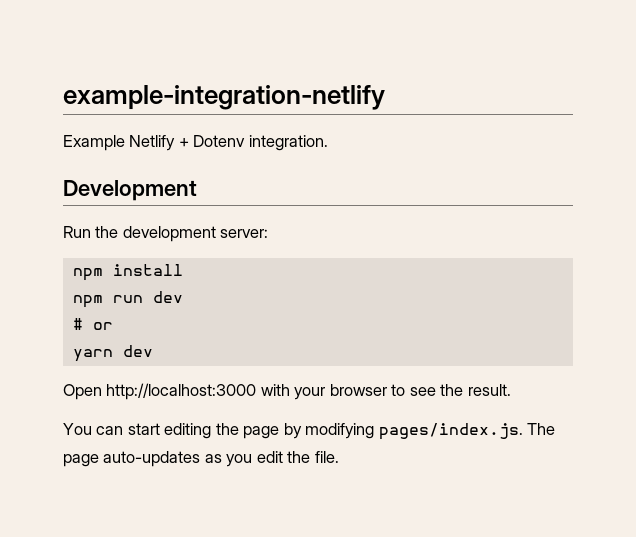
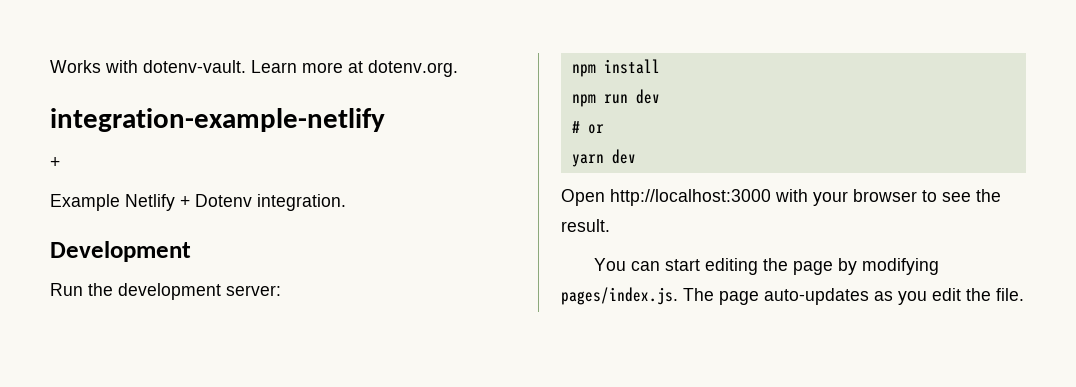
- example-integration-netlify
+ Works with dotenv-vault. Learn more at dotenv.org.
+ integration-example-netlify
+ +

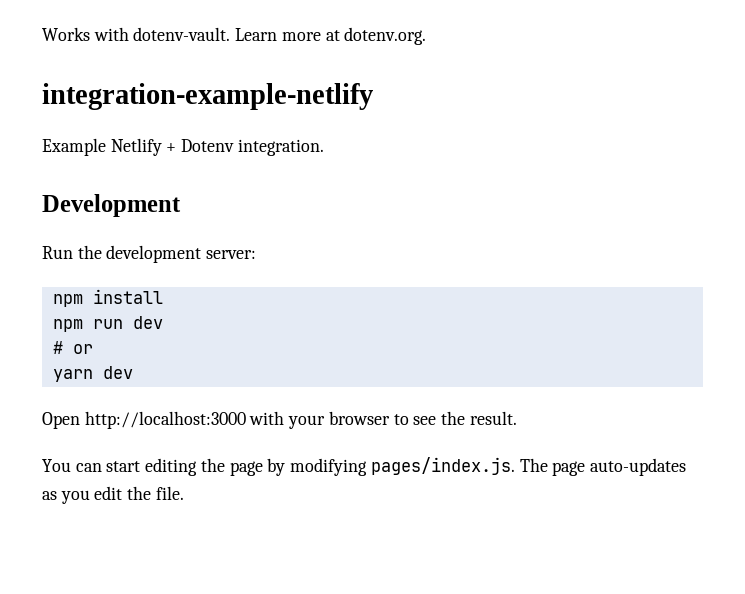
  integration-example-netlify
- +

